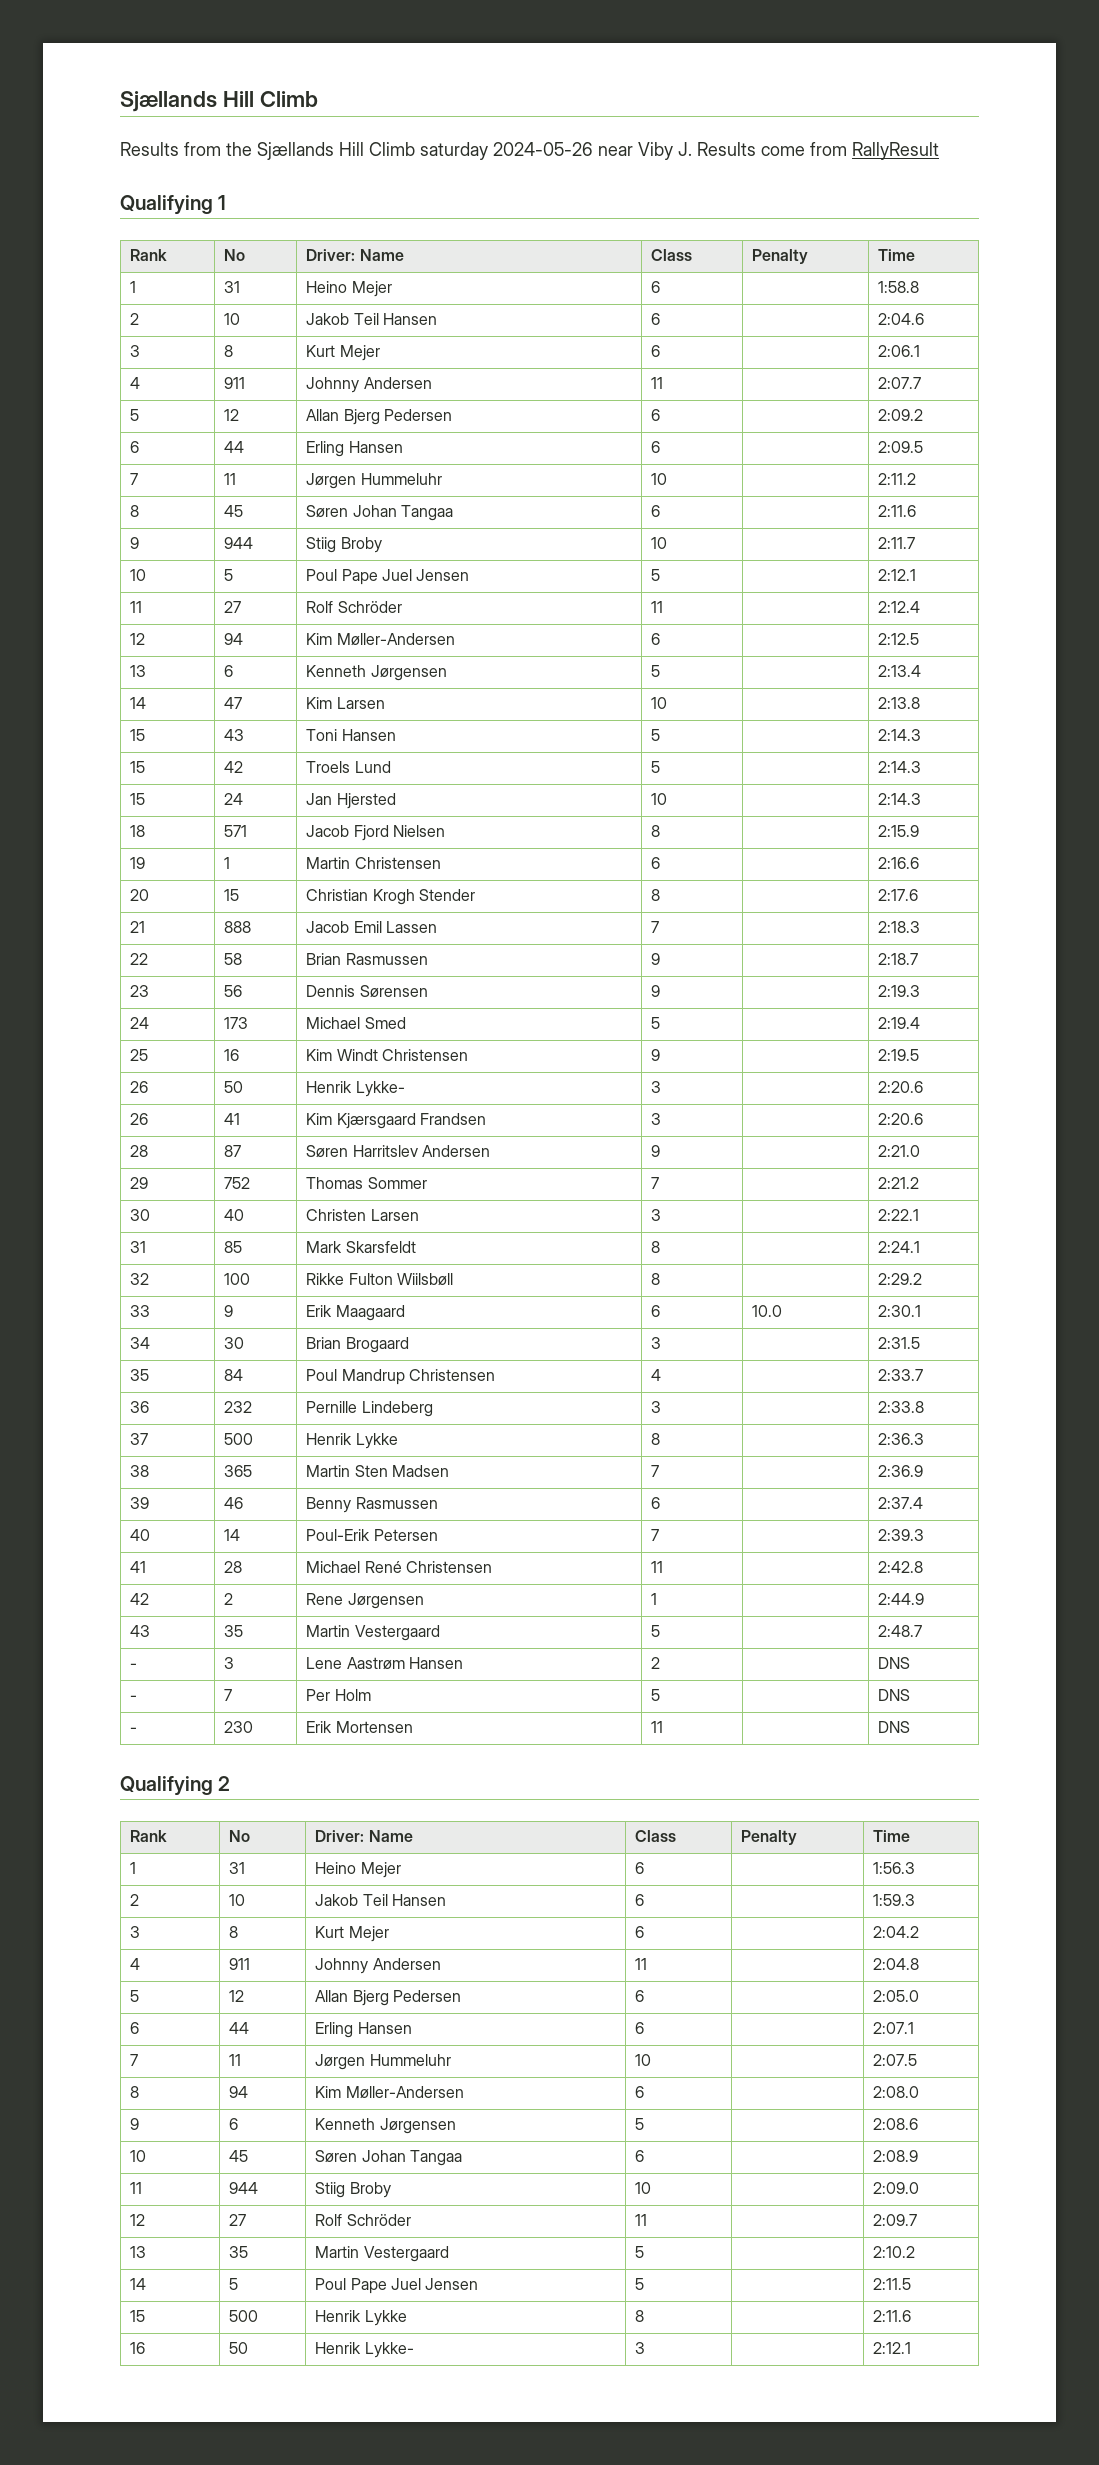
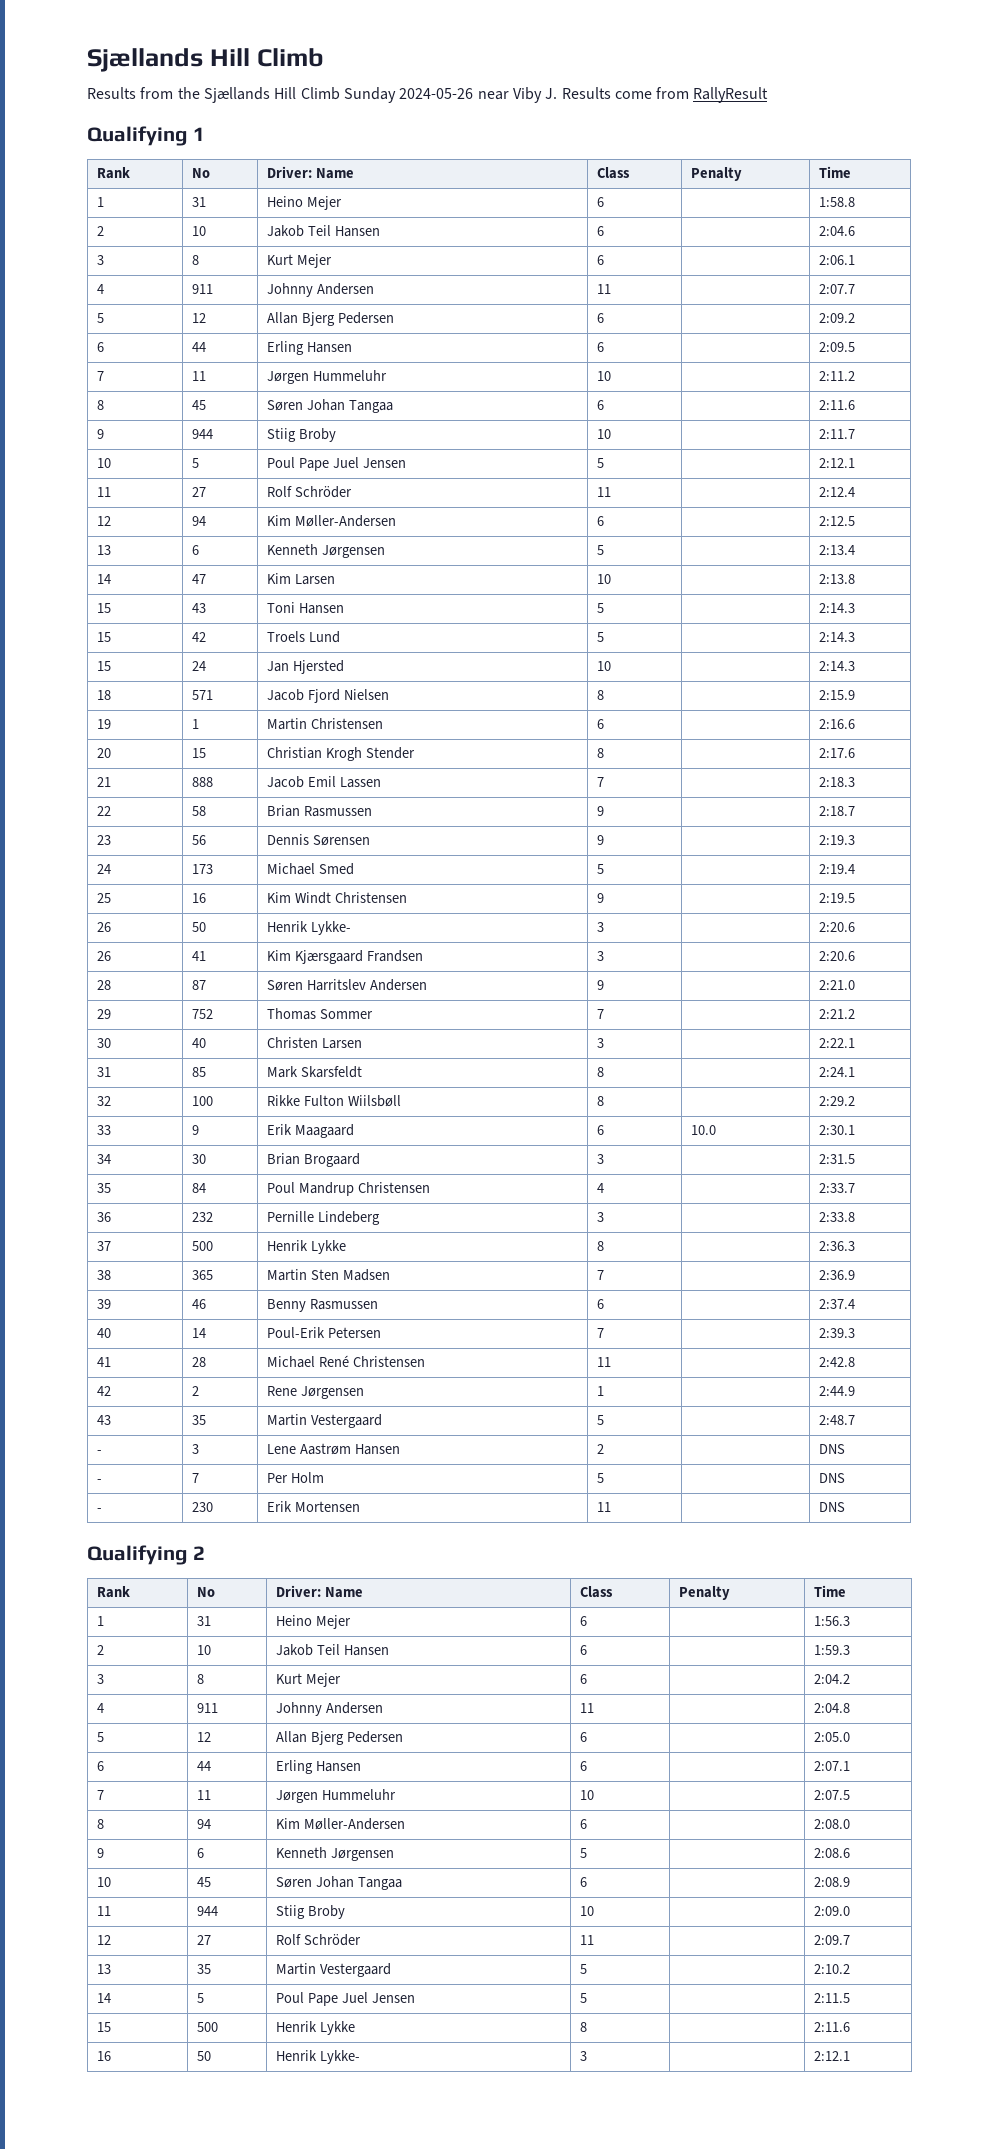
- Results from the Sjællands Hill Climb saturday 2024-05-26 near Viby J. Results come from RallyResult
+ Results from the Sjællands Hill Climb Sunday 2024-05-26 near Viby J. Results come from RallyResult

